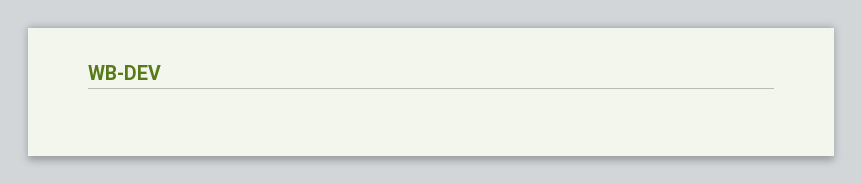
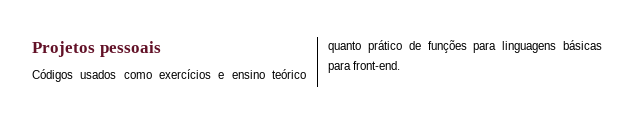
- WB-DEV
+ Projetos pessoais
+ Códigos usados como exercícios e ensino teórico quanto prático de funções para linguagens básicas para front-end.

